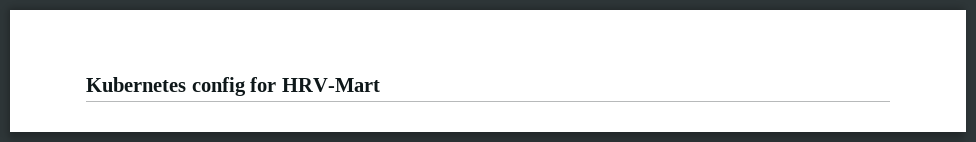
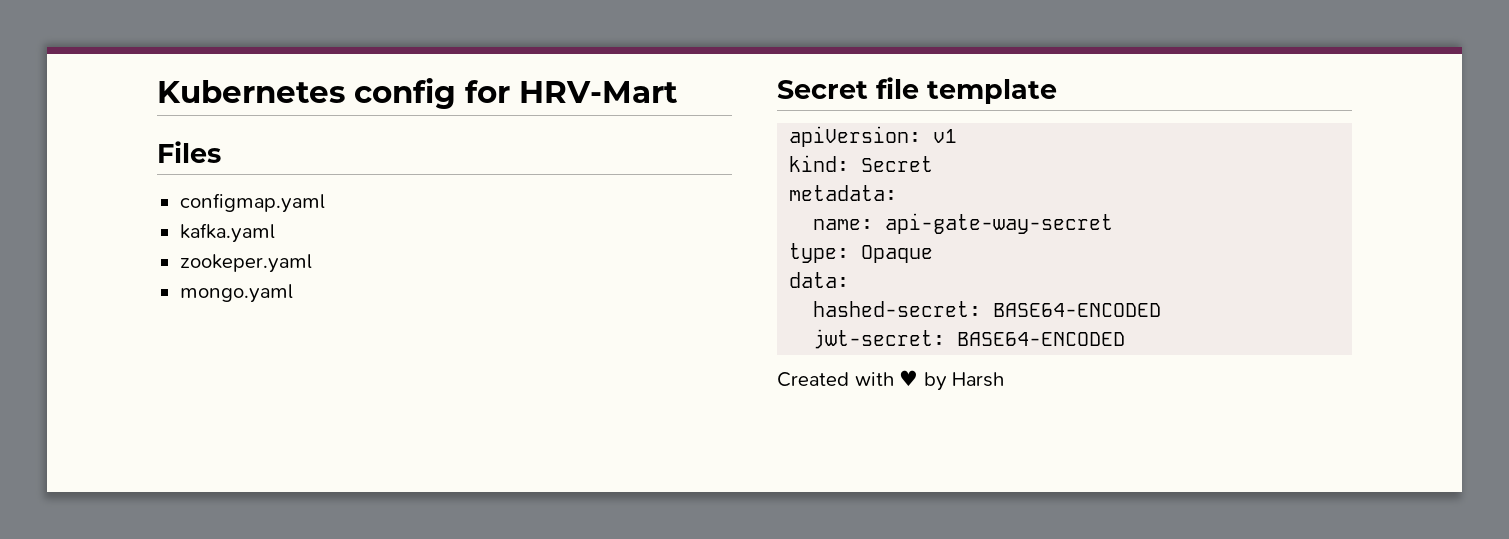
+ Files
+ configmap.yaml
+ kafka.yaml
+ zookeper.yaml
+ mongo.yaml
+ Secret file template
+ apiVersion: v1
+ kind: Secret
+ metadata:
+ name: api-gate-way-secret
+ type: Opaque
+ data:
+ hashed-secret: BASE64-ENCODED
+ jwt-secret: BASE64-ENCODED
+ Created with ♥ by Harsh

